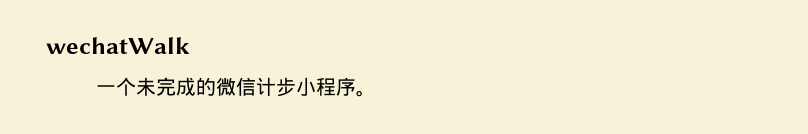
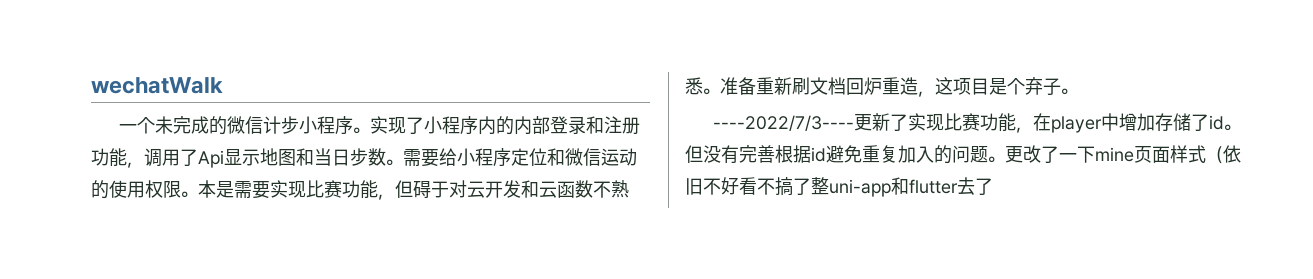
+ 实现了小程序内的内部登录和注册功能，调用了Api显示地图和当日步数。需要给小程序定位和微信运动的使用权限。本是需要实现比赛功能，但碍于对云开发和云函数不熟悉。准备重新刷文档回炉重造，这项目是个弃子。
+ ----2022/7/3----更新了实现比赛功能，在player中增加存储了id。但没有完善根据id避免重复加入的问题。更改了一下mine页面样式（依旧不好看不搞了整uni-app和flutter去了

